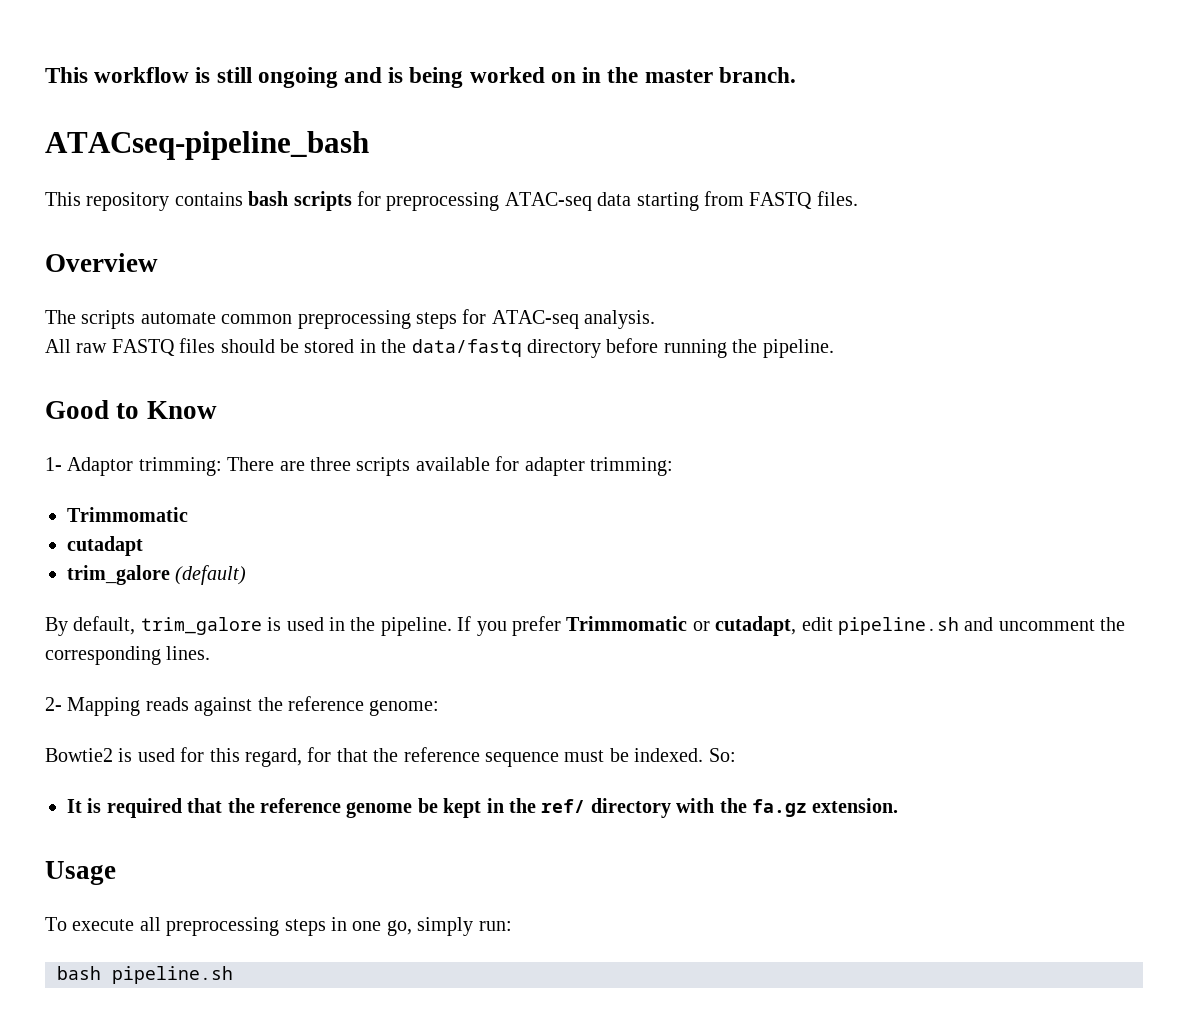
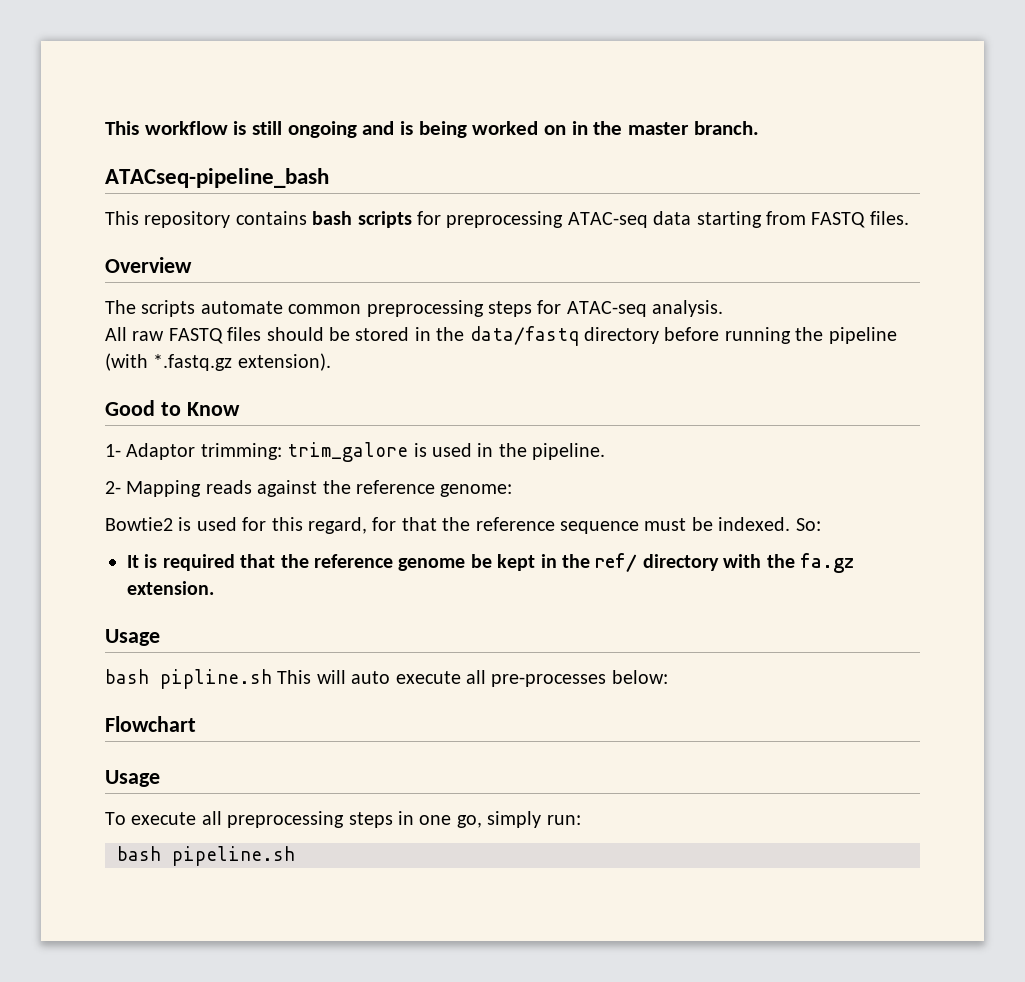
- All raw FASTQ files should be stored in the data/fastq directory before running the pipeline.
+ All raw FASTQ files should be stored in the data/fastq directory before running the pipeline (with *.fastq.gz extension).
- 1- Adaptor trimming: There are three scripts available for adapter trimming:
- Trimmomatic
- cutadapt
- trim_galore (default)
- By default, trim_galore is used in the pipeline. If you prefer Trimmomatic or cutadapt, edit pipeline.sh and uncomment the corresponding lines.
+ 1- Adaptor trimming: trim_galore is used in the pipeline.
+ bash pipline.sh This will auto execute all pre-processes below:
+ Flowchart
+ Usage

